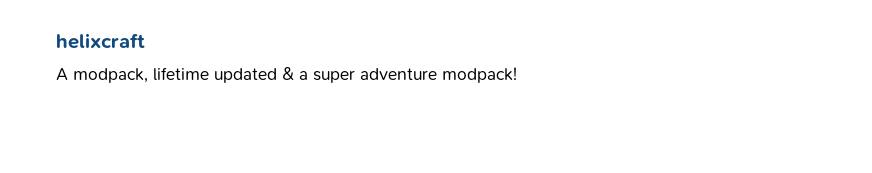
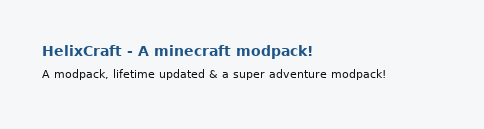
- helixcraft
+ HelixCraft - A minecraft modpack!

